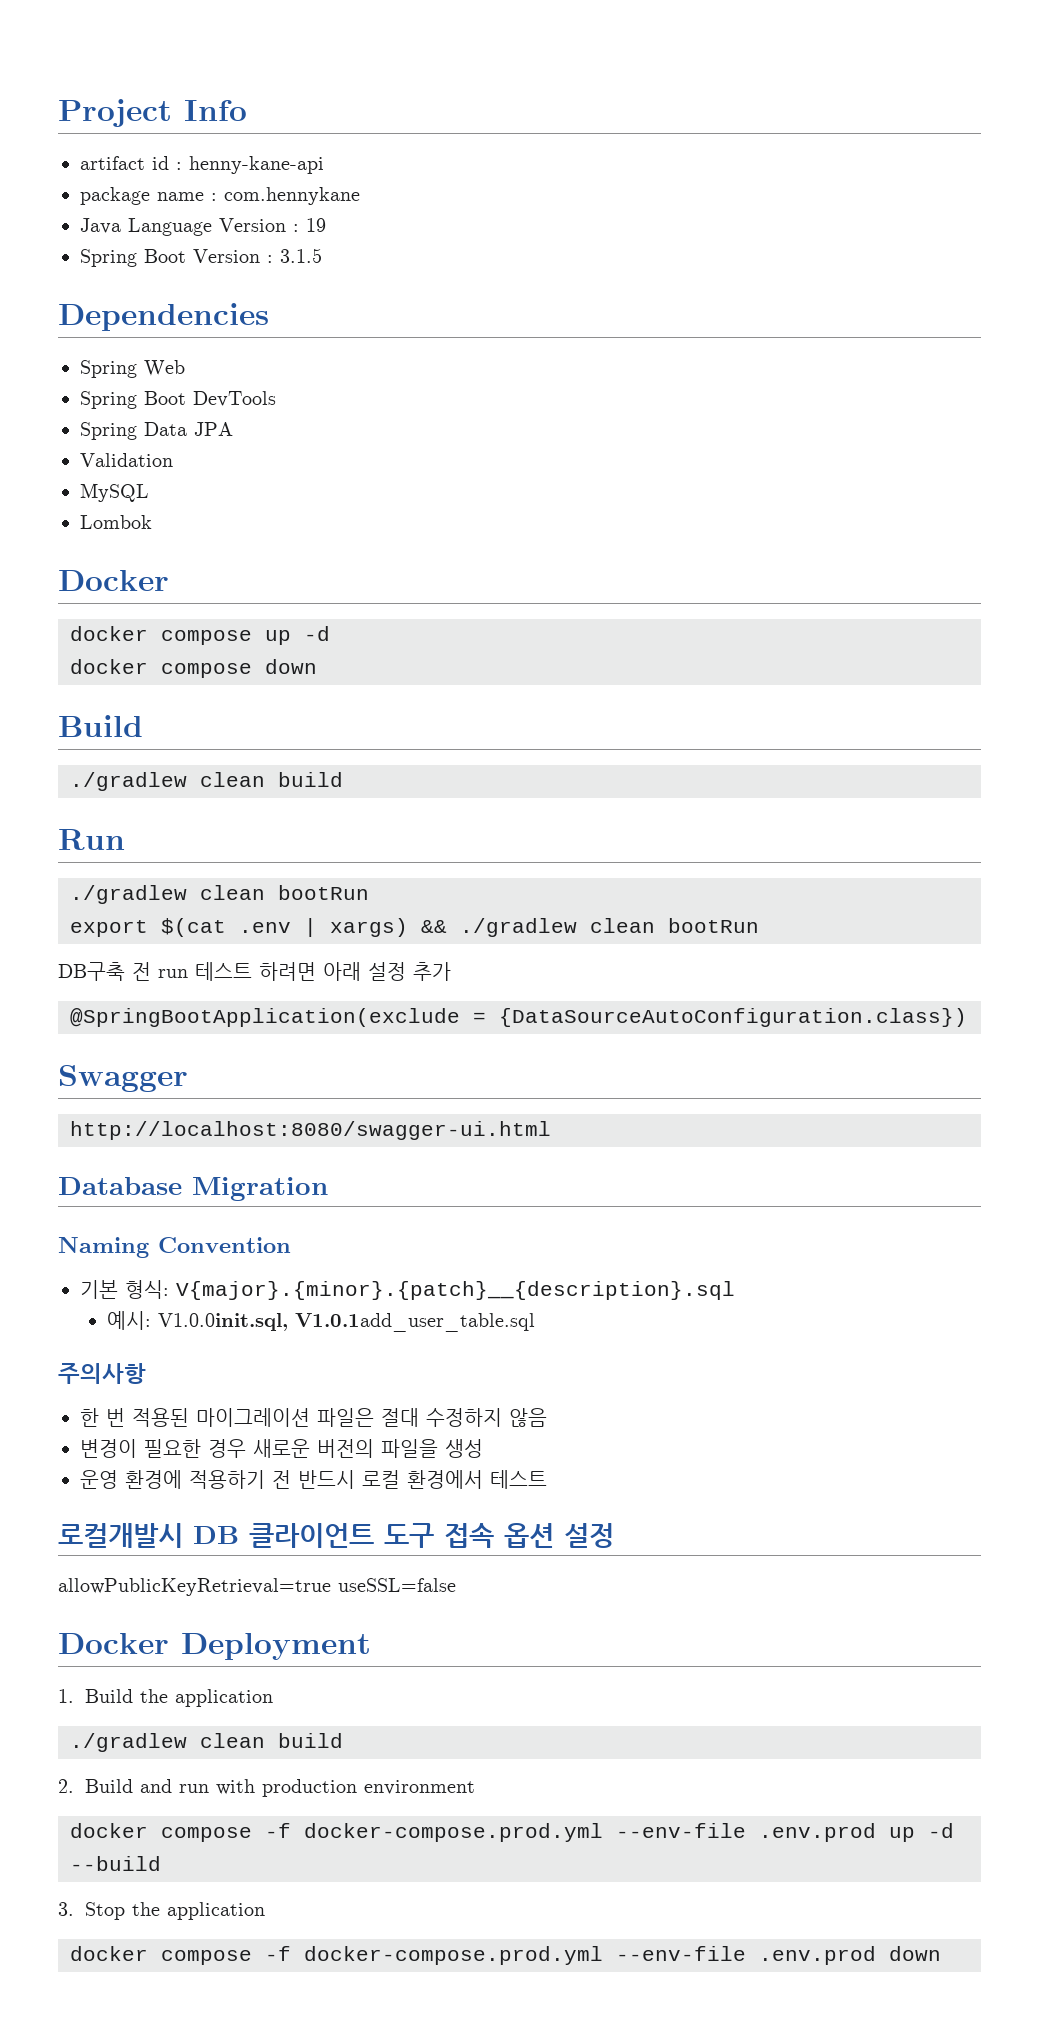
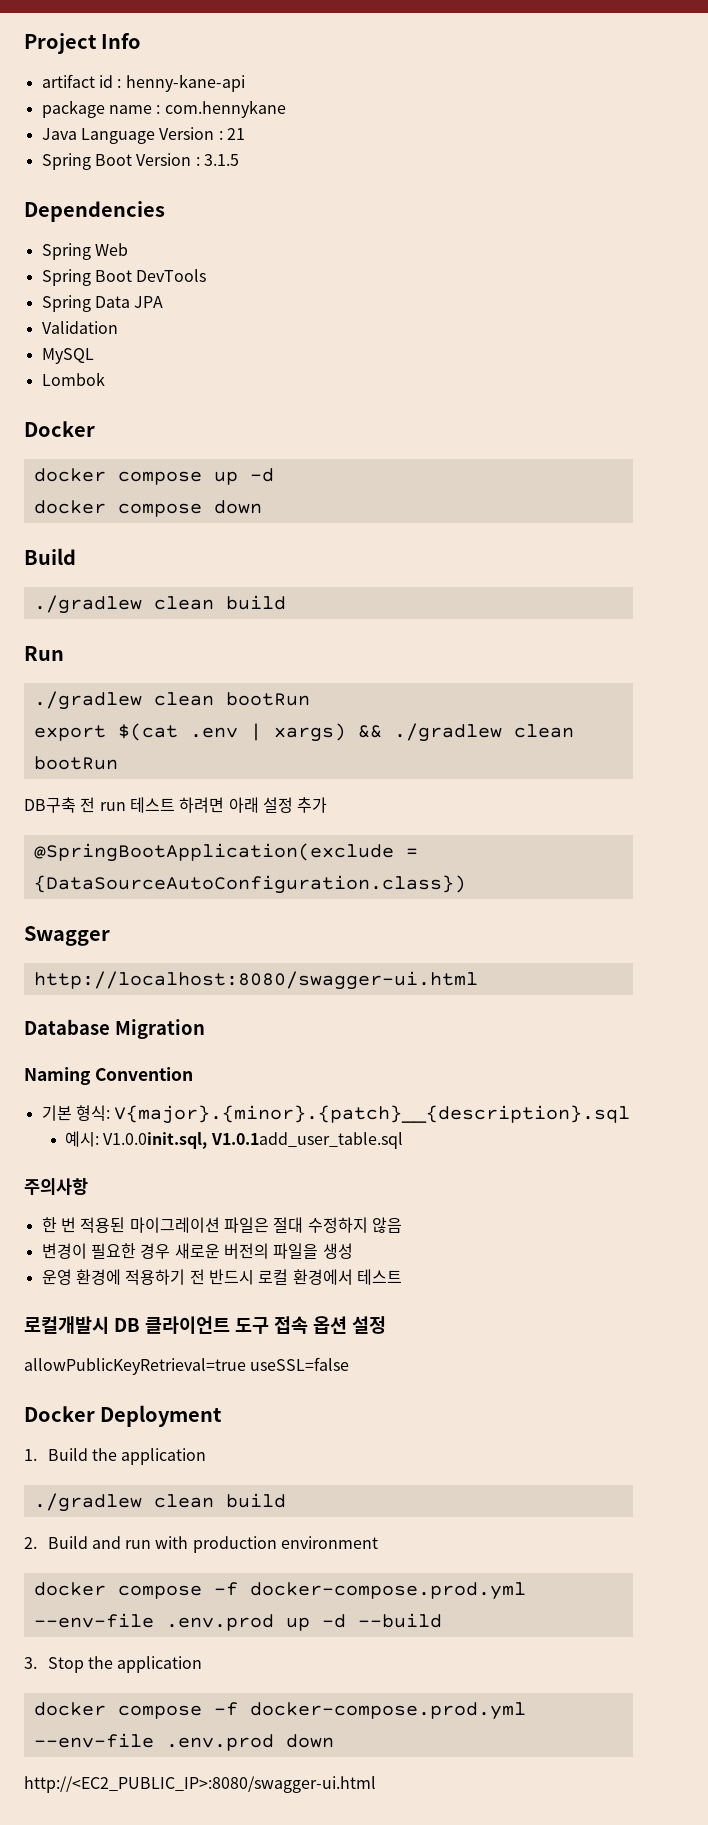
- Java Language Version : 19
+ Java Language Version : 21
+ http://<EC2_PUBLIC_IP>:8080/swagger-ui.html

